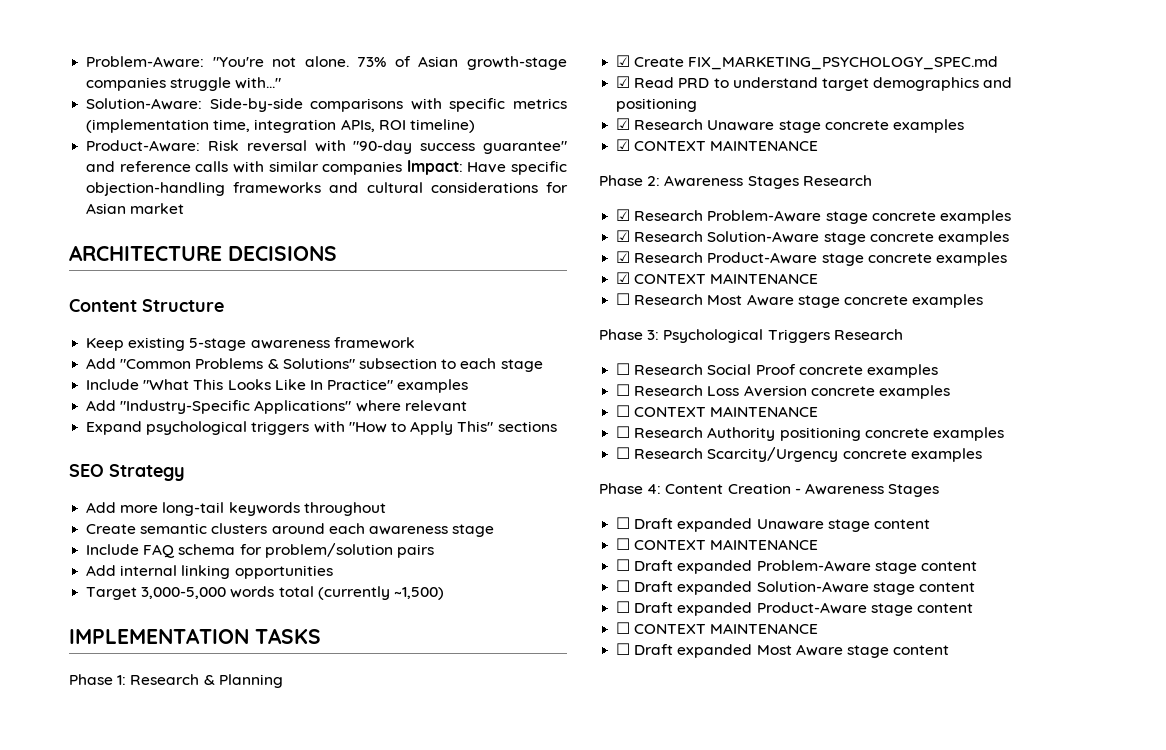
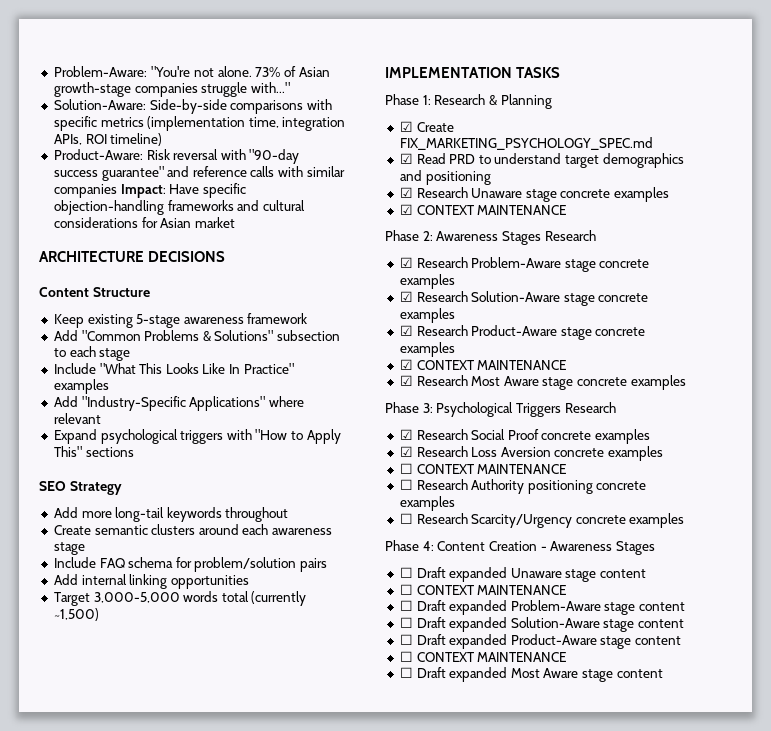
- ☐ Research Most Aware stage concrete examples
+ ☑ Research Most Aware stage concrete examples
- ☐ Research Social Proof concrete examples
+ ☑ Research Social Proof concrete examples
- ☐ Research Loss Aversion concrete examples
+ ☑ Research Loss Aversion concrete examples

